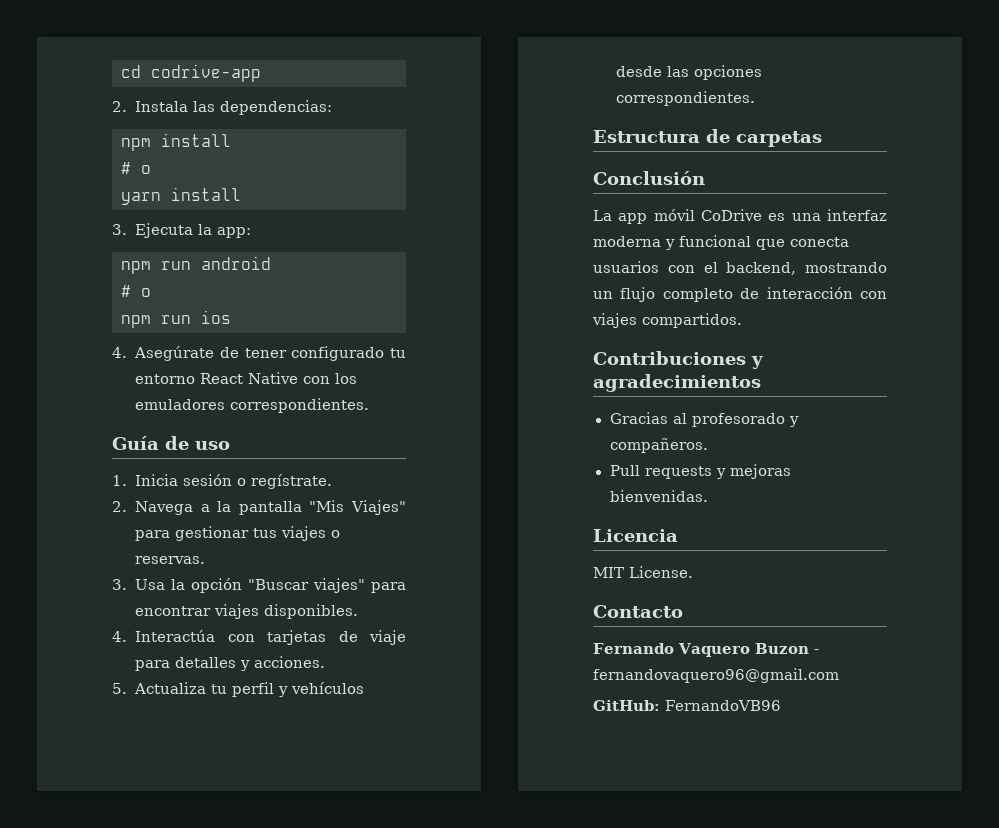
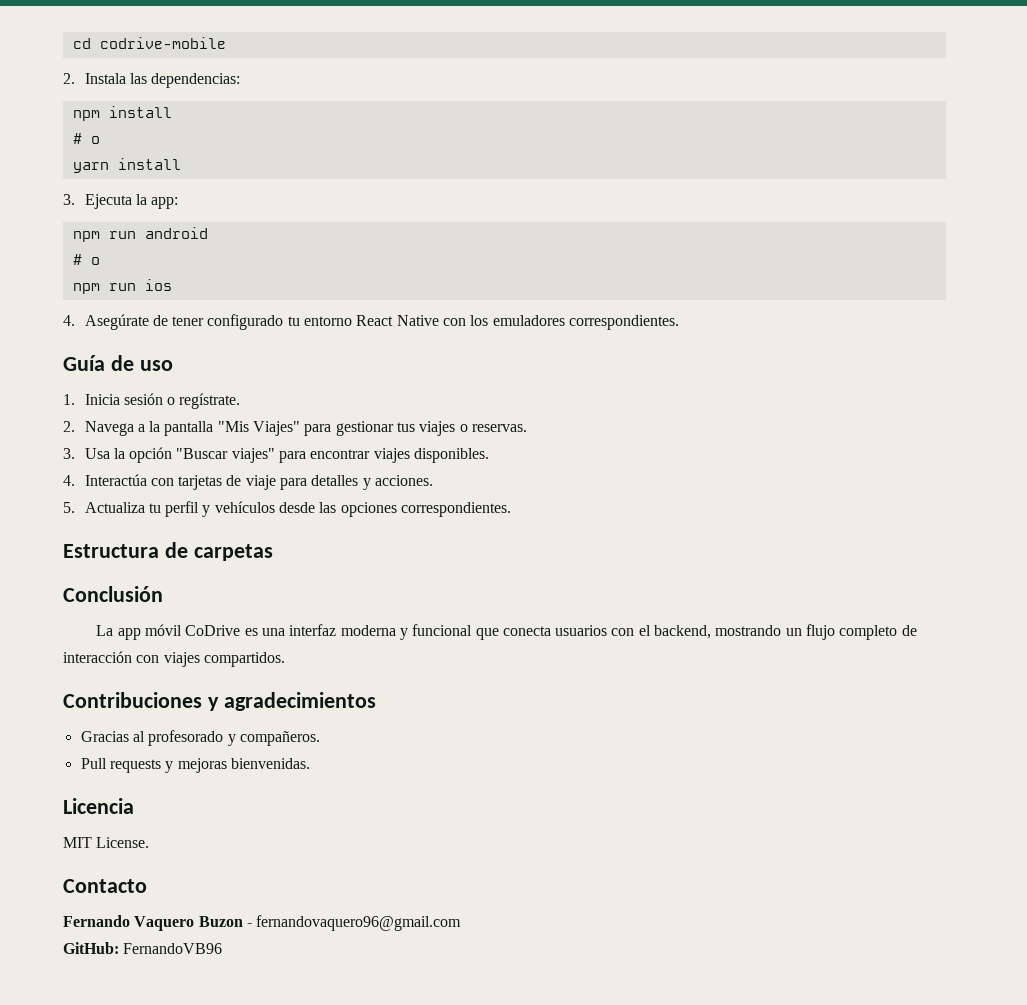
- cd codrive-app
+ cd codrive-mobile

